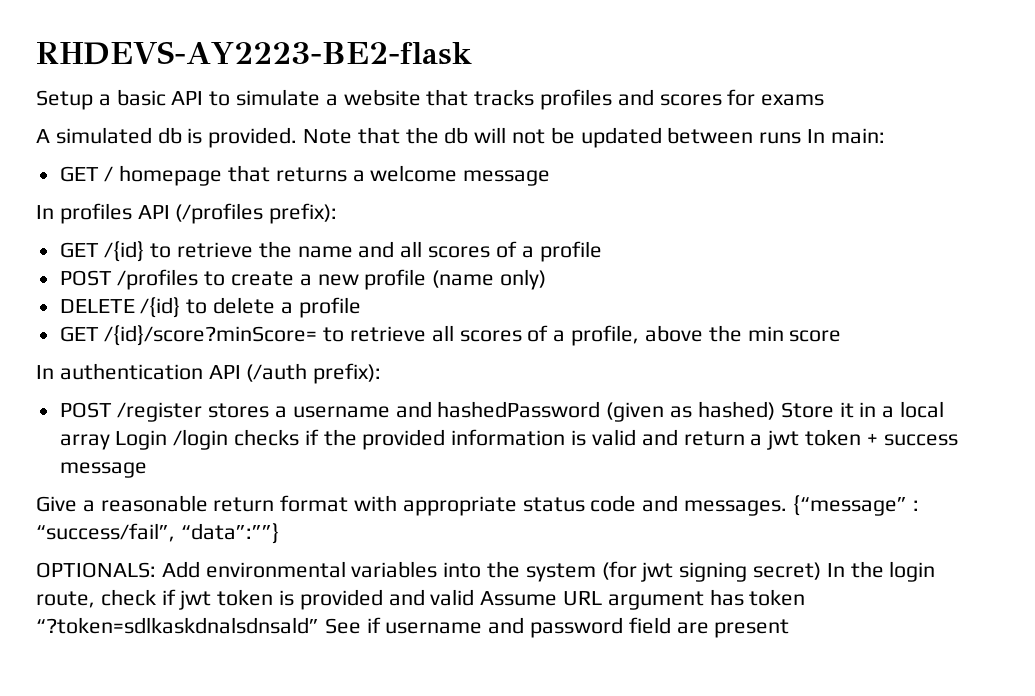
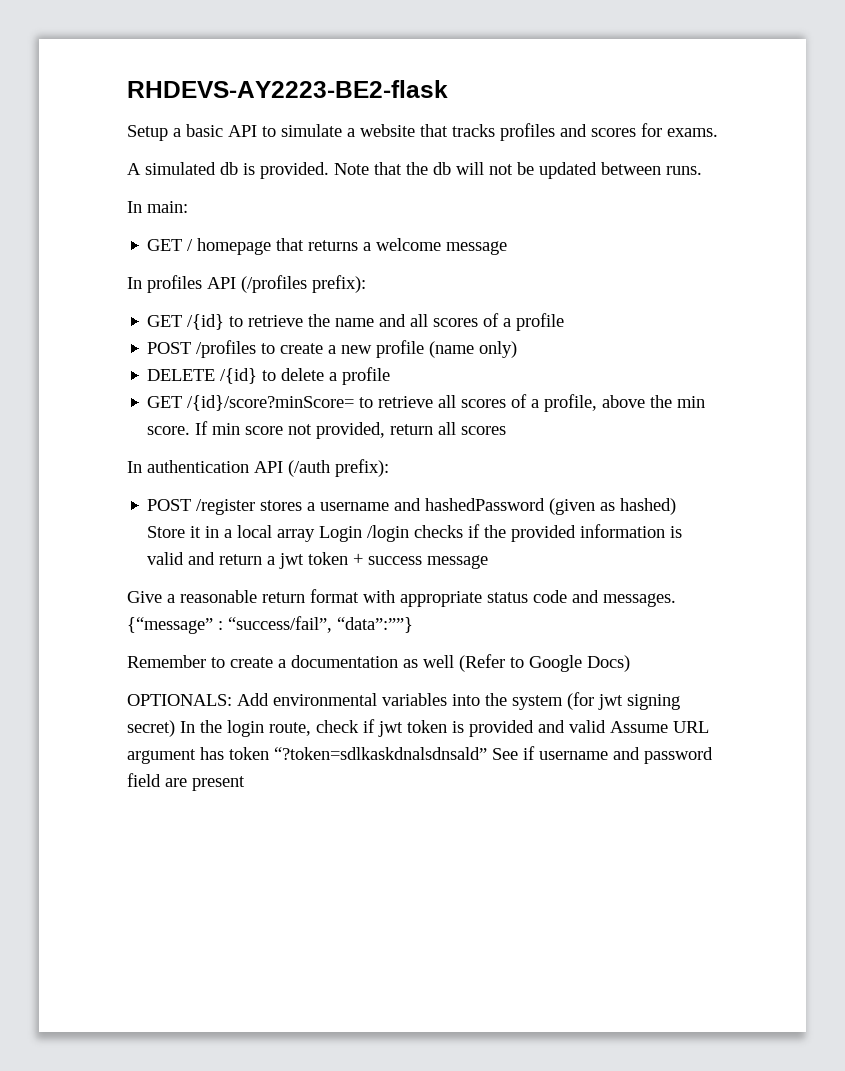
- Setup a basic API to simulate a website that tracks profiles and scores for exams
+ Setup a basic API to simulate a website that tracks profiles and scores for exams.
- Note that the db will not be updated between runs In main:
+ Note that the db will not be updated between runs.
+ In main:
- GET /{id}/score?minScore= to retrieve all scores of a profile, above the min score
+ GET /{id}/score?minScore= to retrieve all scores of a profile, above the min score. If min score not provided, return all scores
+ Remember to create a documentation as well (Refer to Google Docs)

